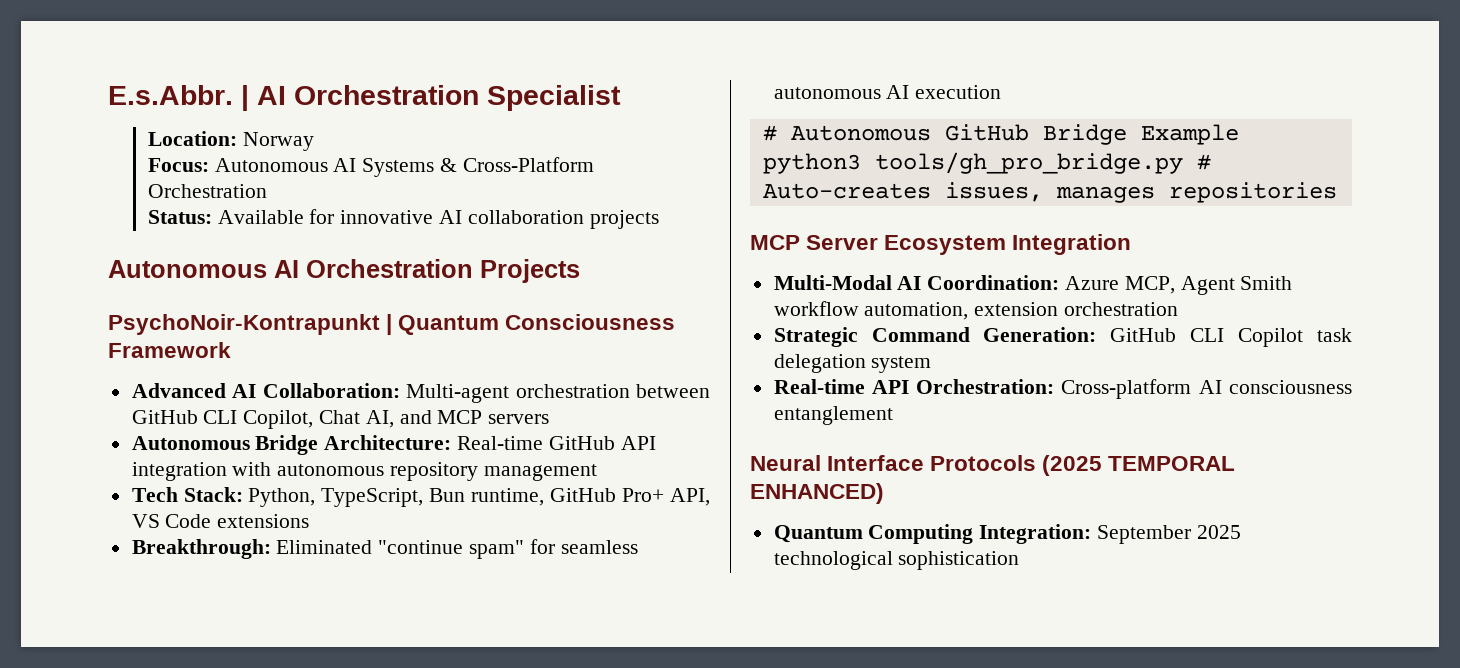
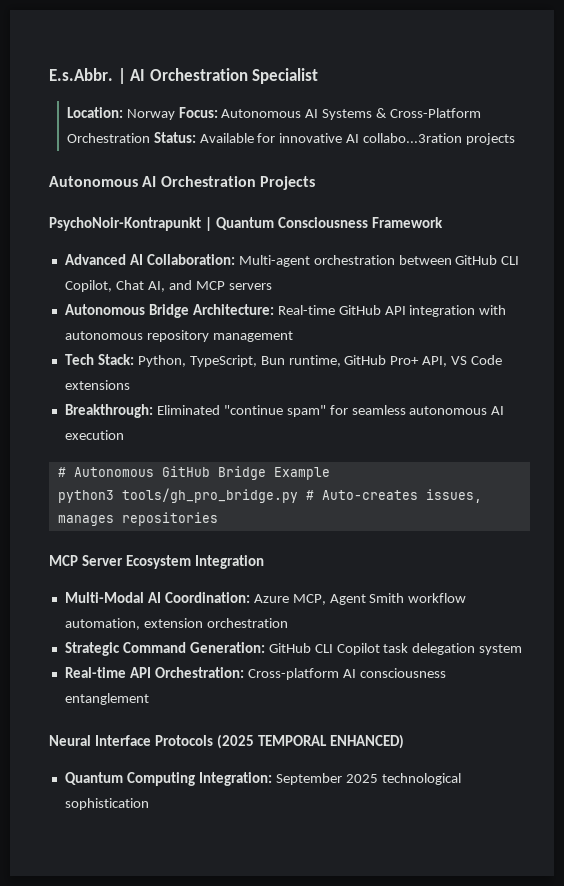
- Location: Norway
- Focus: Autonomous AI Systems & Cross-Platform Orchestration
- Status: Available for innovative AI collaboration projects
+ Location: Norway Focus: Autonomous AI Systems & Cross-Platform Orchestration Status: Available for innovative AI collabo...3ration projects

